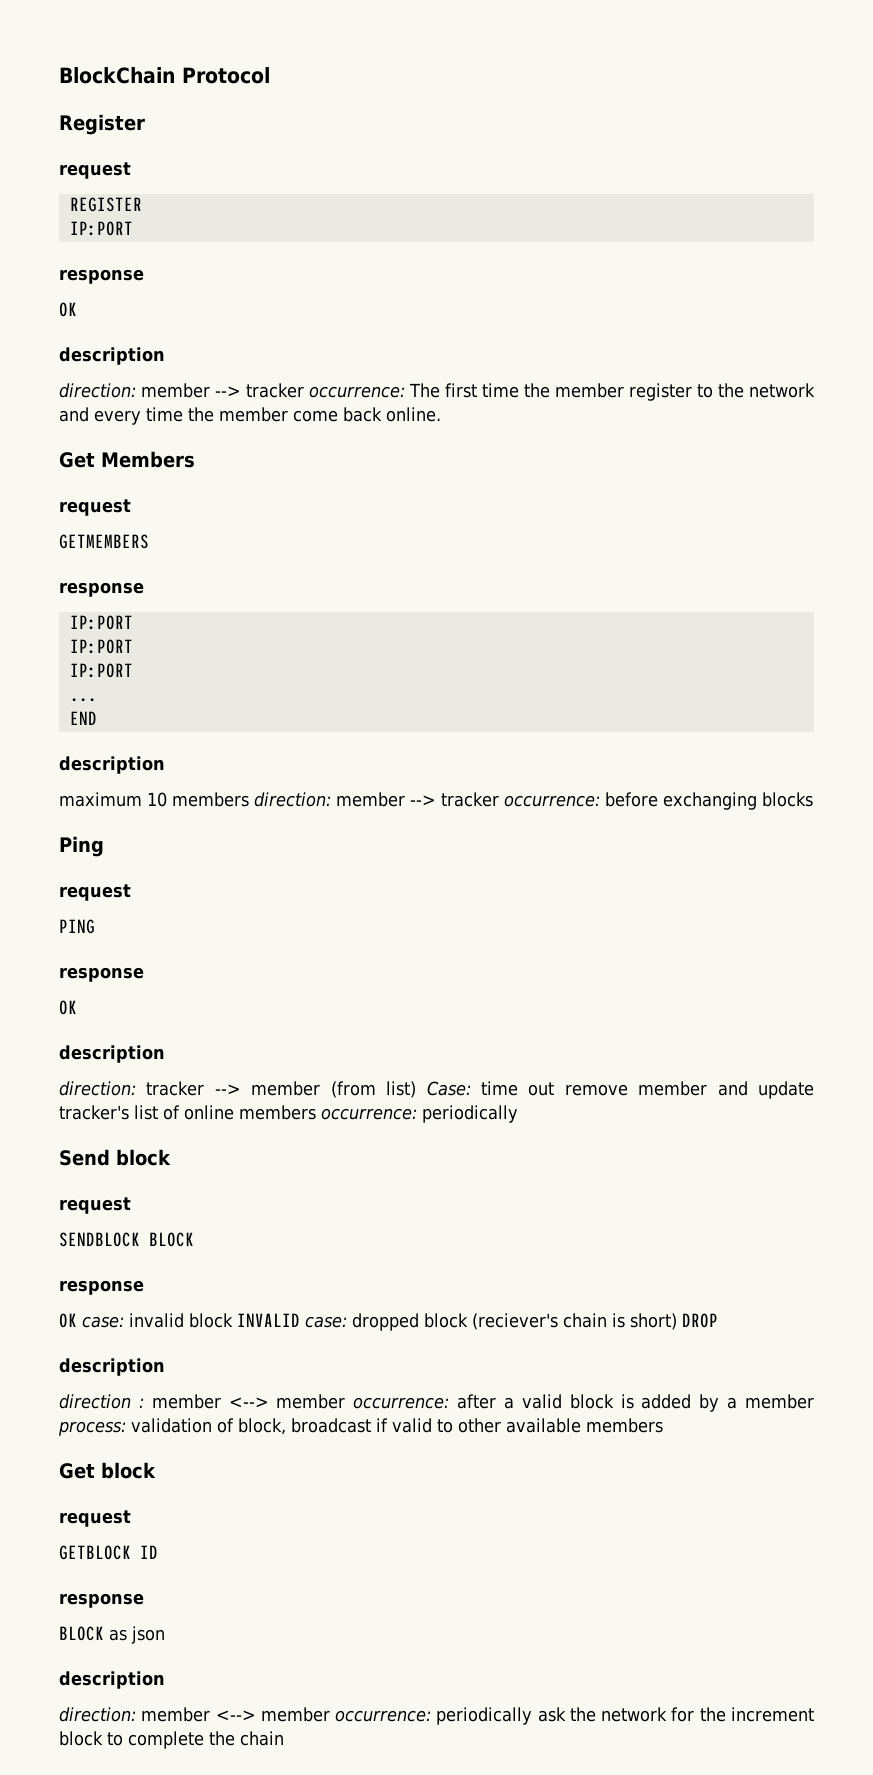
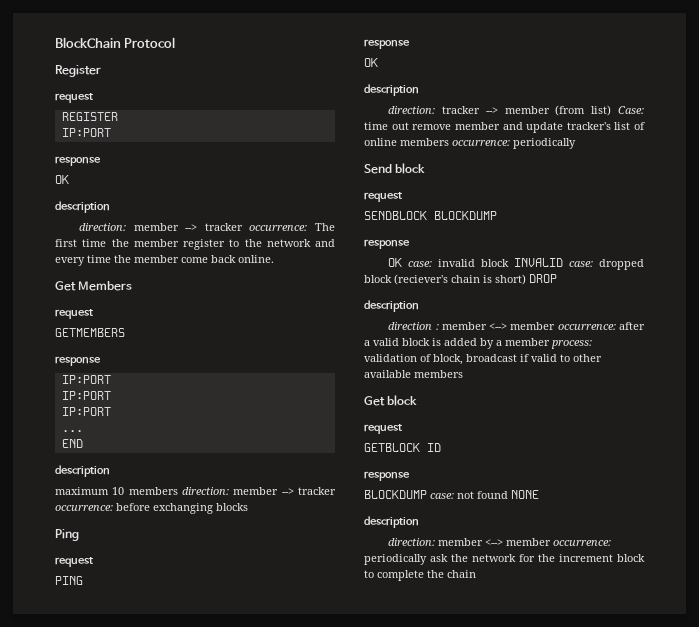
- SENDBLOCK BLOCK
+ SENDBLOCK BLOCKDUMP
- BLOCK as json
+ BLOCKDUMP case: not found NONE

